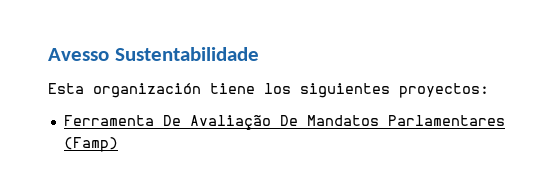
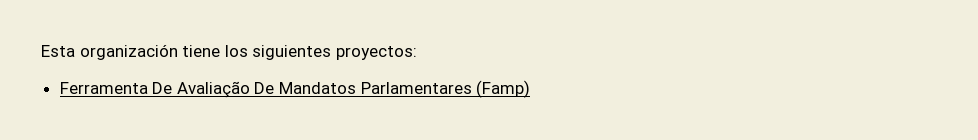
- Avesso Sustentabilidade

